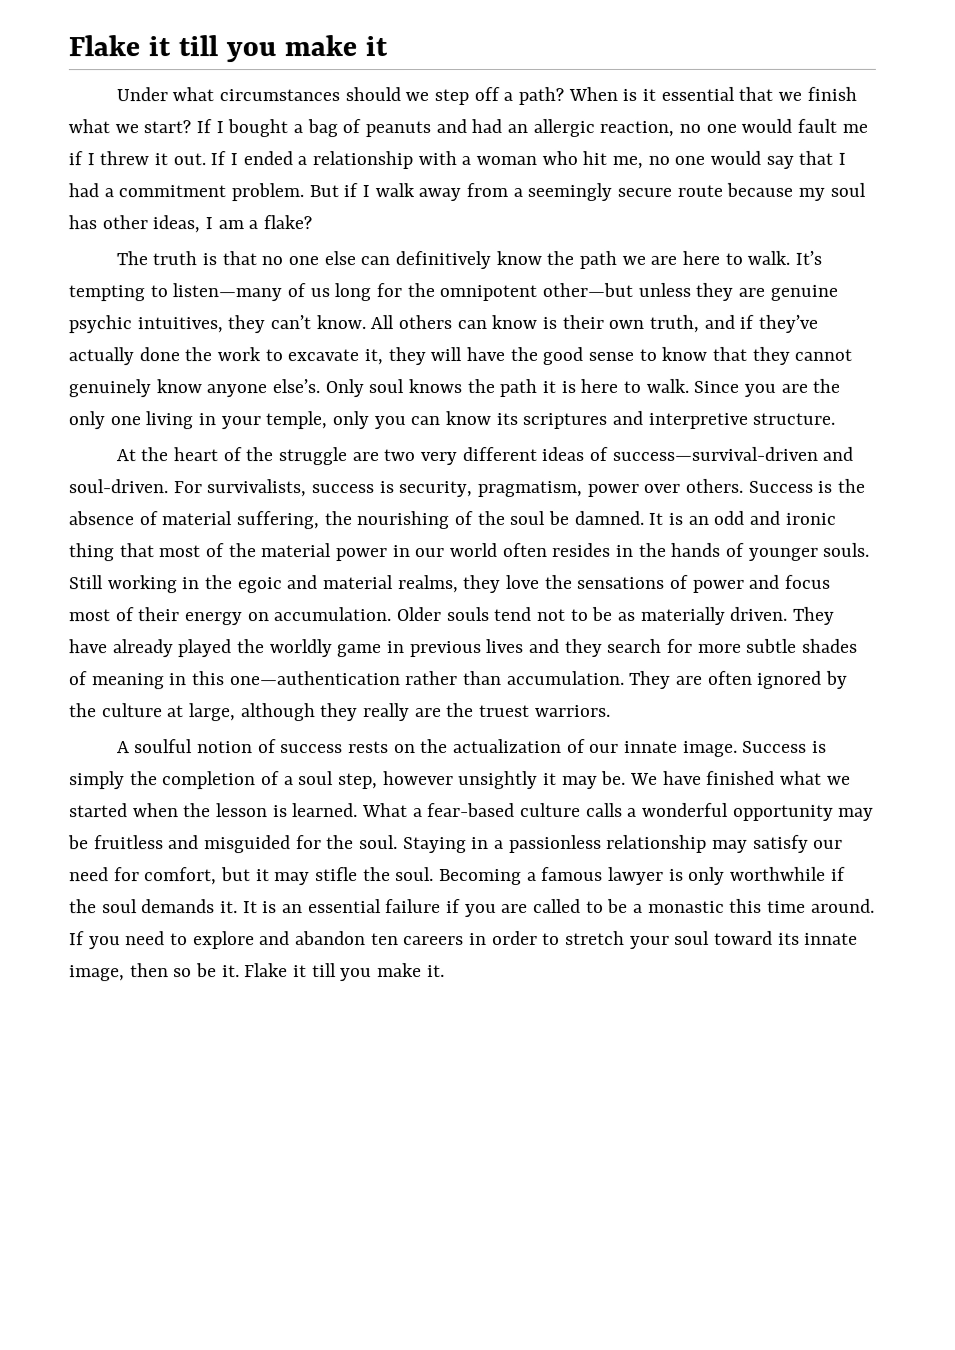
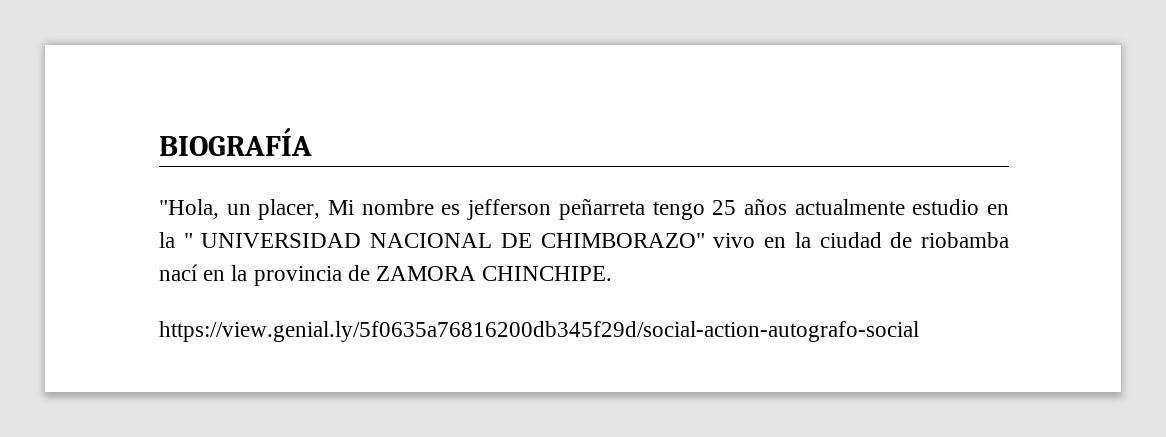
- Flake it till you make it
- Under what circumstances should we step off a path? When is it essential that we finish what we start? If I bought a bag of peanuts and had an allergic reaction, no one would fault me if I threw it out. If I ended a relationship with a woman who hit me, no one would say that I had a commitment problem. But if I walk away from a seemingly secure route because my soul has other ideas, I am a flake?
- The truth is that no one else can definitively know the path we are here to walk. It’s tempting to listen—many of us long for the omnipotent other—but unless they are genuine psychic intuitives, they can’t know. All others can know is their own truth, and if they’ve actually done the work to excavate it, they will have the good sense to know that they cannot genuinely know anyone else’s. Only soul knows the path it is here to walk. Since you are the only one living in your temple, only you can know its scriptures and interpretive structure.
- At the heart of the struggle are two very different ideas of success—survival-driven and soul-driven. For survivalists, success is security, pragmatism, power over others. Success is the absence of material suffering, the nourishing of the soul be damned. It is an odd and ironic thing that most of the material power in our world often resides in the hands of younger souls. Still working in the egoic and material realms, they love the sensations of power and focus most of their energy on accumulation. Older souls tend not to be as materially driven. They have already played the worldly game in previous lives and they search for more subtle shades of meaning in this one—authentication rather than accumulation. They are often ignored by the culture at large, although they really are the truest warriors.
- A soulful notion of success rests on the actualization of our innate image. Success is simply the completion of a soul step, however unsightly it may be. We have finished what we started when the lesson is learned. What a fear-based culture calls a wonderful opportunity may be fruitless and misguided for the soul. Staying in a passionless relationship may satisfy our need for comfort, but it may stifle the soul. Becoming a famous lawyer is only worthwhile if the soul demands it. It is an essential failure if you are called to be a monastic this time around. If you need to explore and abandon ten careers in order to stretch your soul toward its innate image, then so be it. Flake it till you make it.
+ BIOGRAFÍA
+ "Hola, un placer, Mi nombre es jefferson peñarreta tengo 25 años actualmente estudio en la " UNIVERSIDAD NACIONAL DE CHIMBORAZO" vivo en la ciudad de riobamba nací en la provincia de ZAMORA CHINCHIPE.
+ https://view.genial.ly/5f0635a76816200db345f29d/social-action-autografo-social

